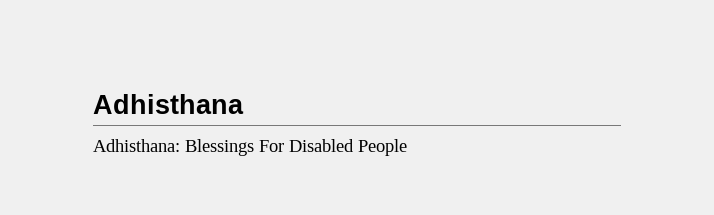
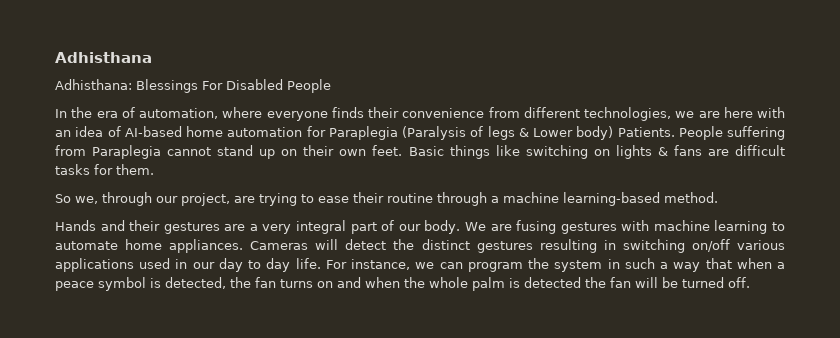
+ In the era of automation, where everyone finds their convenience from different technologies, we are here with an idea of AI-based home automation for Paraplegia (Paralysis of legs & Lower body) Patients. People suffering from Paraplegia cannot stand up on their own feet. Basic things like switching on lights & fans are difficult tasks for them.
+ So we, through our project, are trying to ease their routine through a machine learning-based method.
+ Hands and their gestures are a very integral part of our body. We are fusing gestures with machine learning to automate home appliances. Cameras will detect the distinct gestures resulting in switching on/off various applications used in our day to day life. For instance, we can program the system in such a way that when a peace symbol is detected, the fan turns on and when the whole palm is detected the fan will be turned off.

